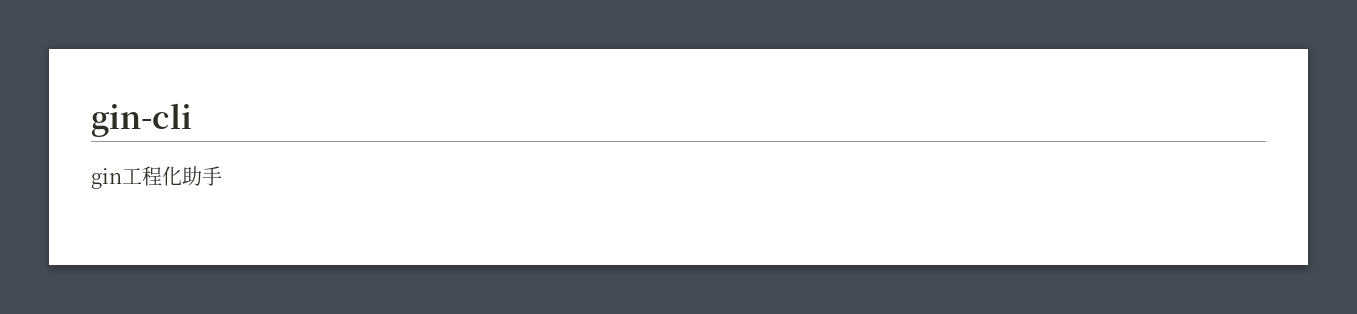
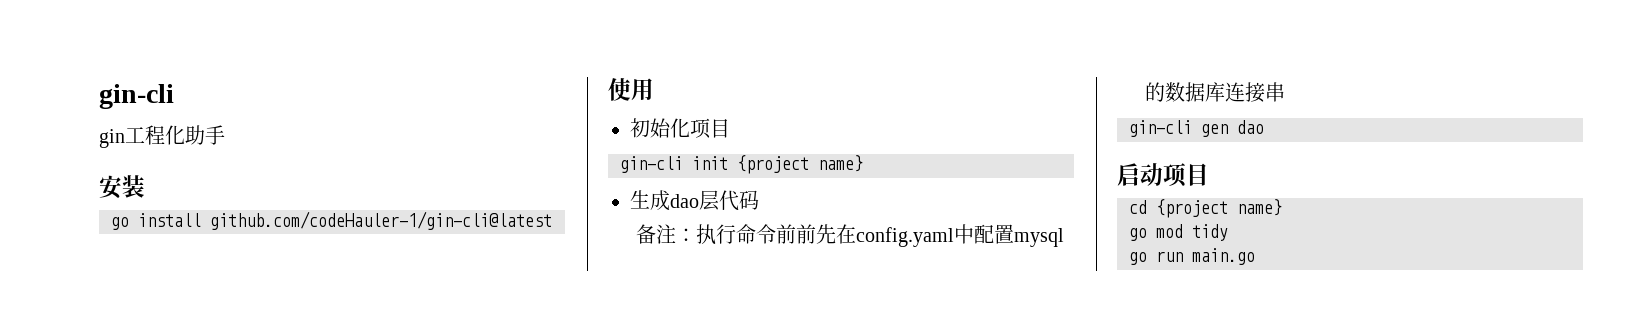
+ 安装
+ go install github.com/codeHauler-1/gin-cli@latest
+ 使用
+ 初始化项目
+ gin-cli init {project name}
+ 生成dao层代码
+ 备注：执行命令前前先在config.yaml中配置mysql的数据库连接串
+ gin-cli gen dao
+ 启动项目
+ cd {project name}
+ go mod tidy
+ go run main.go

